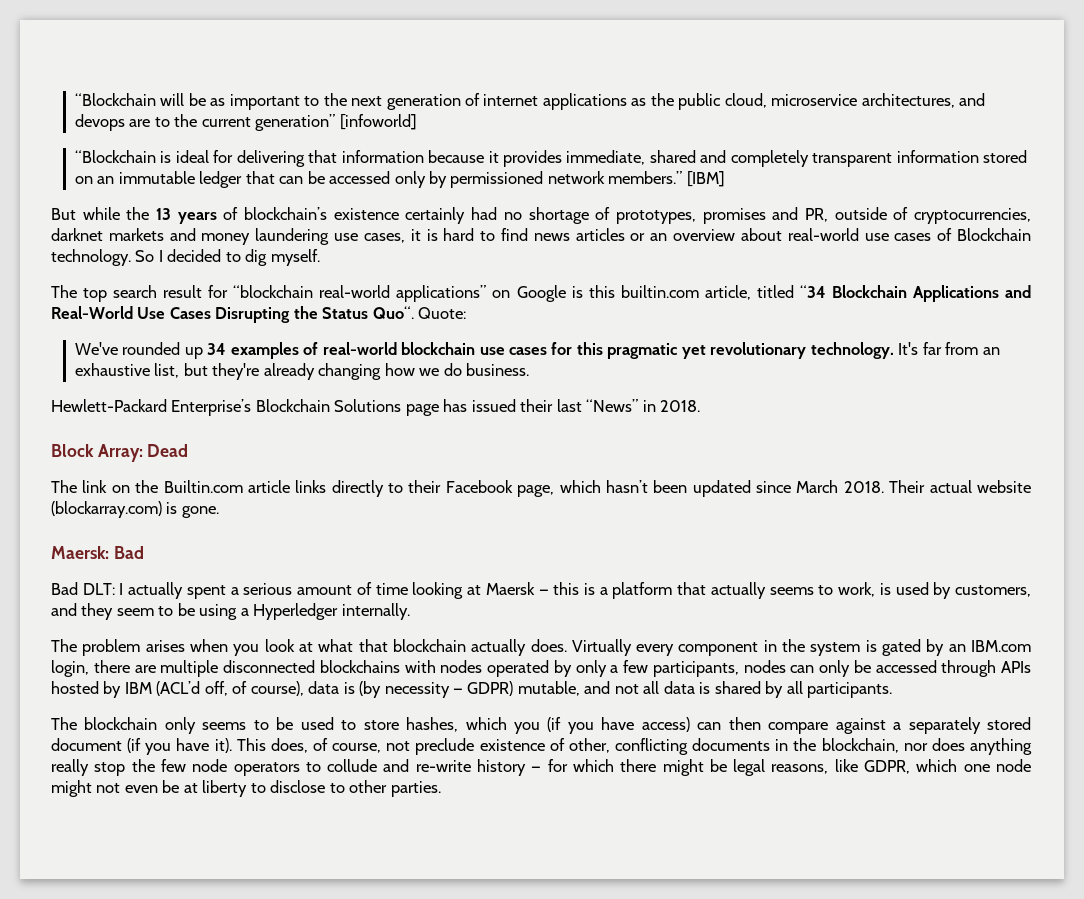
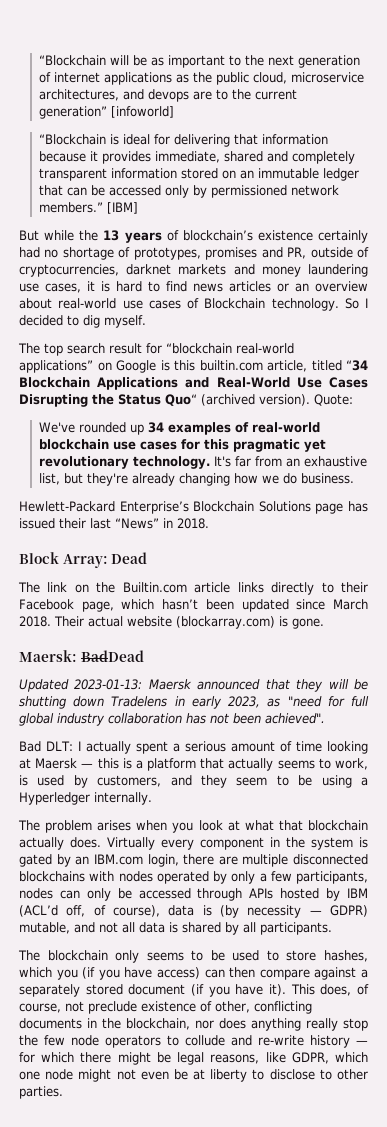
- The top search result for “blockchain real-world applications” on Google is this builtin.com article, titled “34 Blockchain Applications and Real-World Use Cases Disrupting the Status Quo“.
+ The top search result for “blockchain real-world applications” on Google is this builtin.com article, titled “34 Blockchain Applications and Real-World Use Cases Disrupting the Status Quo“ (archived version).
- Maersk: Bad
+ Maersk: BadDead
+ Updated 2023-01-13: Maersk announced that they will be shutting down Tradelens in early 2023, as "need for full global industry collaboration has not been achieved".

